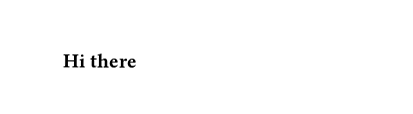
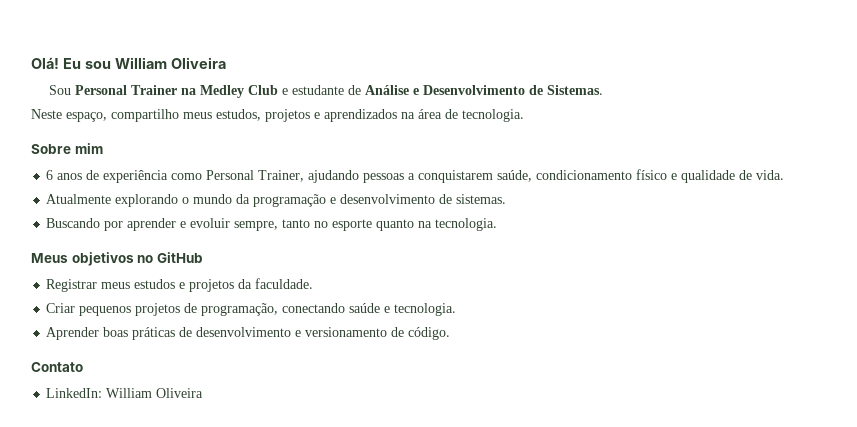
- Hi there
+ Olá! Eu sou William Oliveira
+ Sou Personal Trainer na Medley Club e estudante de Análise e Desenvolvimento de Sistemas.
+ Neste espaço, compartilho meus estudos, projetos e aprendizados na área de tecnologia.
+ Sobre mim
+ 6 anos de experiência como Personal Trainer, ajudando pessoas a conquistarem saúde, condicionamento físico e qualidade de vida.
+ Atualmente explorando o mundo da programação e desenvolvimento de sistemas.
+ Buscando por aprender e evoluir sempre, tanto no esporte quanto na tecnologia.
+ Meus objetivos no GitHub
+ Registrar meus estudos e projetos da faculdade.
+ Criar pequenos projetos de programação, conectando saúde e tecnologia.
+ Aprender boas práticas de desenvolvimento e versionamento de código.
+ Contato
+ LinkedIn: William Oliveira

